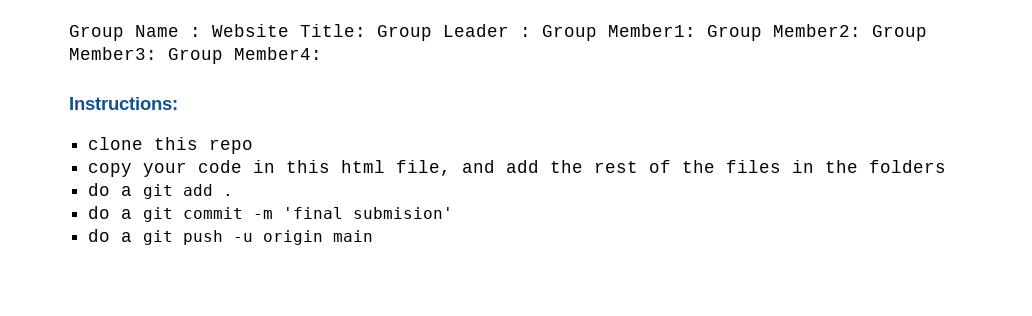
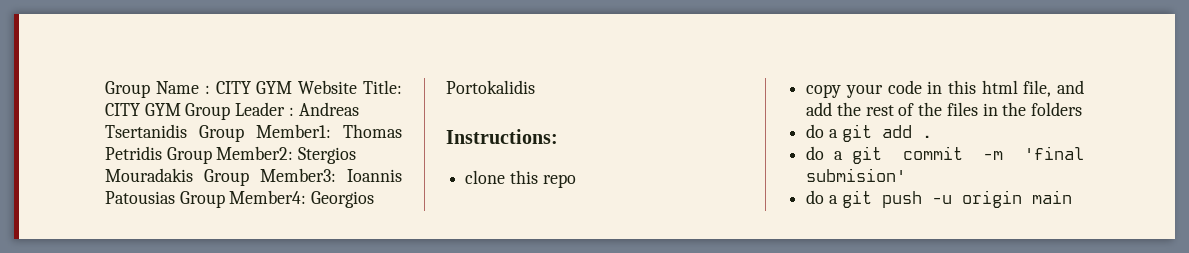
- Group Name : Website Title: Group Leader : Group Member1: Group Member2: Group Member3: Group Member4:
+ Group Name : CITY GYM Website Title: CITY GYM Group Leader : Andreas Tsertanidis Group Member1: Thomas Petridis Group Member2: Stergios Mouradakis Group Member3: Ioannis Patousias Group Member4: Georgios Portokalidis

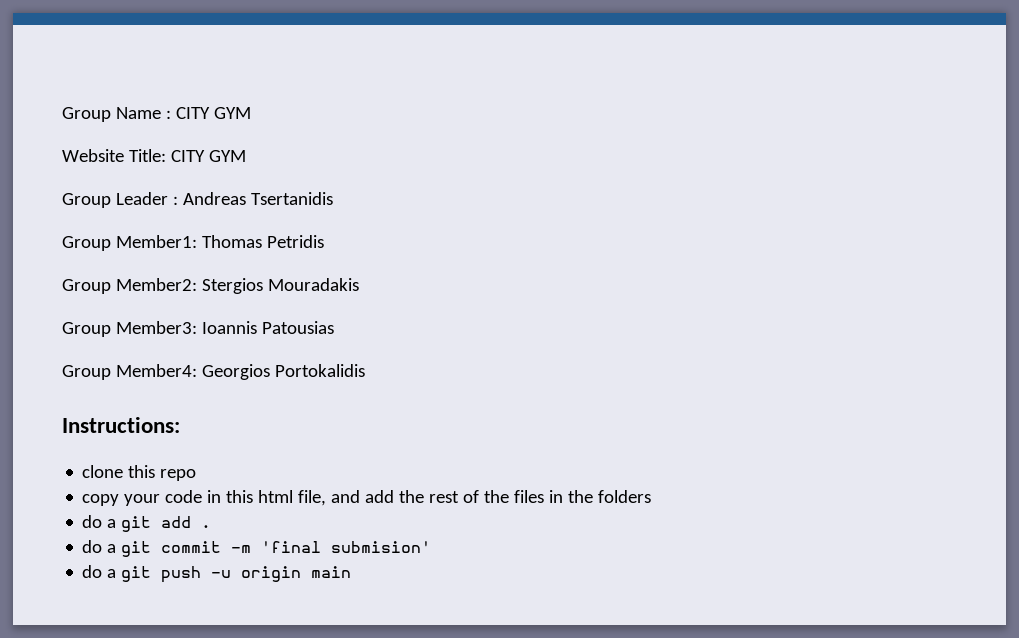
- Group Name : CITY GYM Website Title: CITY GYM Group Leader : Andreas Tsertanidis Group Member1: Thomas Petridis Group Member2: Stergios Mouradakis Group Member3: Ioannis Patousias Group Member4: Georgios Portokalidis
+ Group Name : CITY GYM
+ Website Title: CITY GYM
+ Group Leader : Andreas Tsertanidis
+ Group Member1: Thomas Petridis
+ Group Member2: Stergios Mouradakis
+ Group Member3: Ioannis Patousias
+ Group Member4: Georgios Portokalidis

